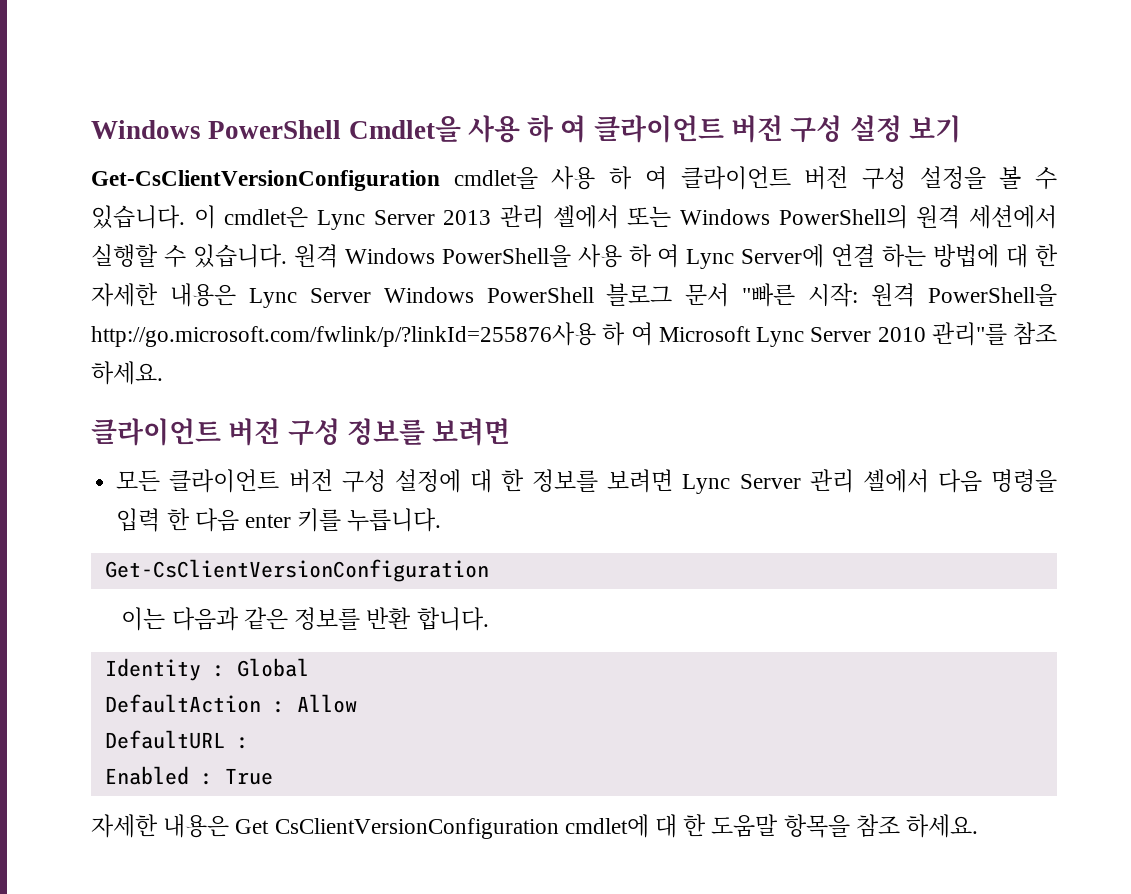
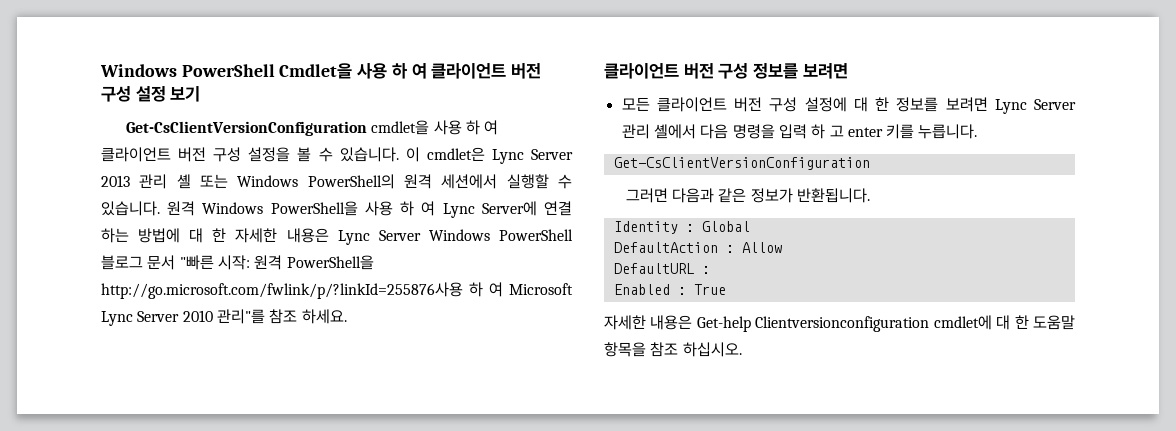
- 이 cmdlet은 Lync Server 2013 관리 셸에서 또는 Windows PowerShell의 원격 세션에서 실행할 수 있습니다.
+ 이 cmdlet은 Lync Server 2013 관리 셸 또는 Windows PowerShell의 원격 세션에서 실행할 수 있습니다.
- 모든 클라이언트 버전 구성 설정에 대 한 정보를 보려면 Lync Server 관리 셸에서 다음 명령을 입력 한 다음 enter 키를 누릅니다.
+ 모든 클라이언트 버전 구성 설정에 대 한 정보를 보려면 Lync Server 관리 셸에서 다음 명령을 입력 하 고 enter 키를 누릅니다.
- 이는 다음과 같은 정보를 반환 합니다.
+ 그러면 다음과 같은 정보가 반환됩니다.
- 자세한 내용은 Get CsClientVersionConfiguration cmdlet에 대 한 도움말 항목을 참조 하세요.
+ 자세한 내용은 Get-help Clientversionconfiguration cmdlet에 대 한 도움말 항목을 참조 하십시오.

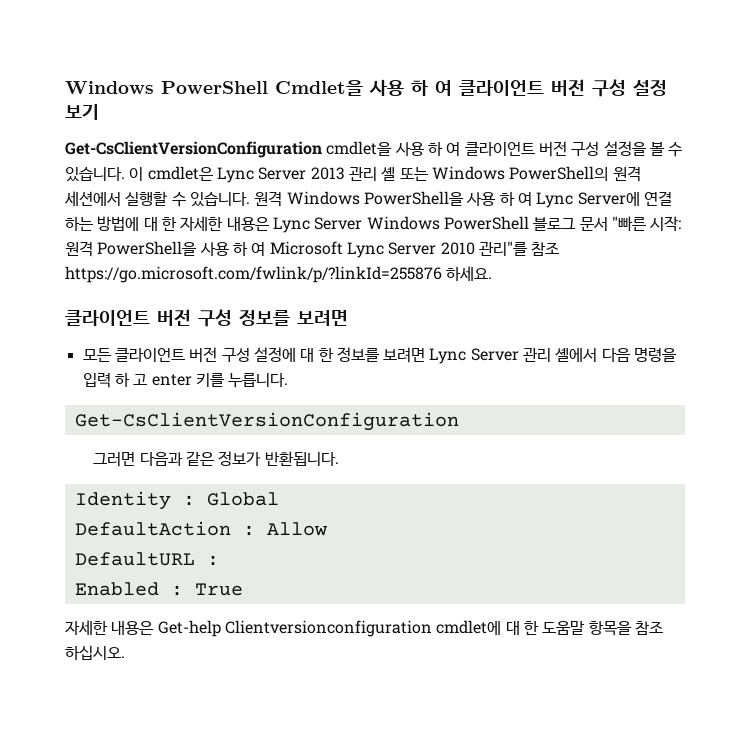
- 원격 Windows PowerShell을 사용 하 여 Lync Server에 연결 하는 방법에 대 한 자세한 내용은 Lync Server Windows PowerShell 블로그 문서 "빠른 시작: 원격 PowerShell을 http://go.microsoft.com/fwlink/p/?linkId=255876사용 하 여 Microsoft Lync Server 2010 관리"를 참조 하세요.
+ 원격 Windows PowerShell을 사용 하 여 Lync Server에 연결 하는 방법에 대 한 자세한 내용은 Lync Server Windows PowerShell 블로그 문서 "빠른 시작: 원격 PowerShell을 사용 하 여 Microsoft Lync Server 2010 관리"를 참조 https://go.microsoft.com/fwlink/p/?linkId=255876 하세요.

